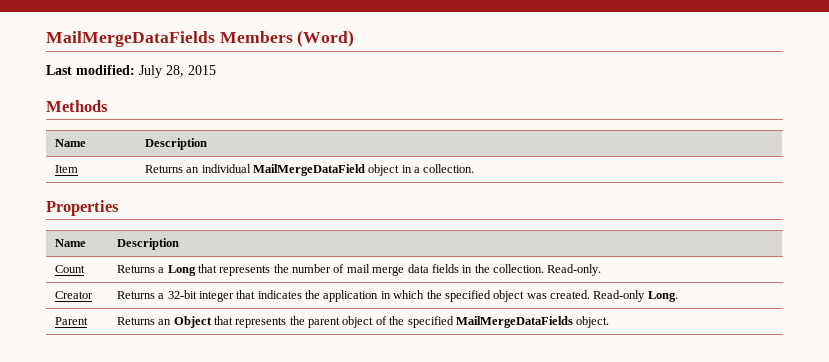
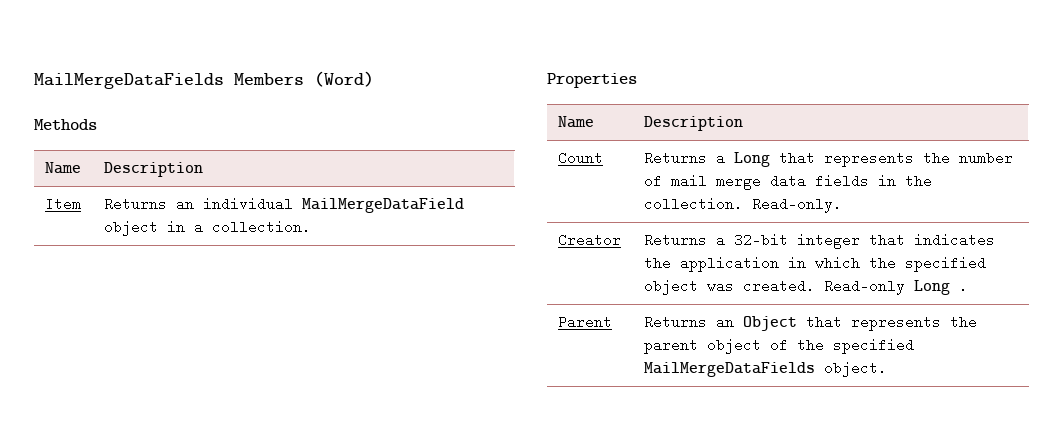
- Last modified: July 28, 2015
- Creator | Returns a 32-bit integer that indicates the application in which the specified object was created. Read-only Long.
+ Creator | Returns a 32-bit integer that indicates the application in which the specified object was created. Read-only Long .

